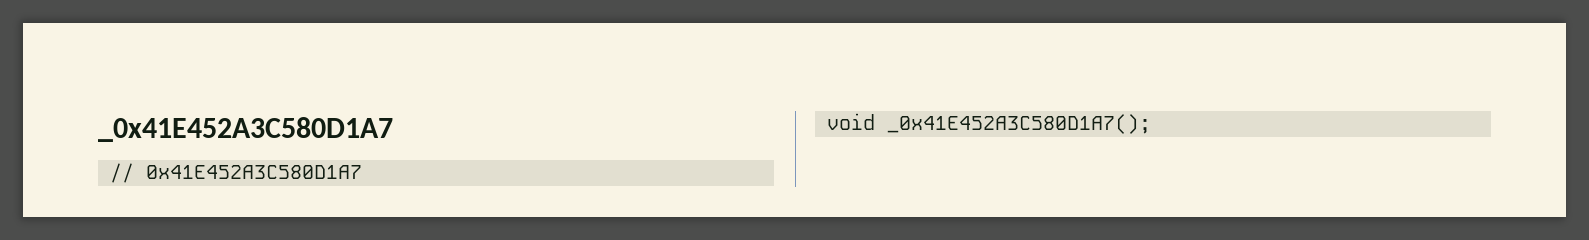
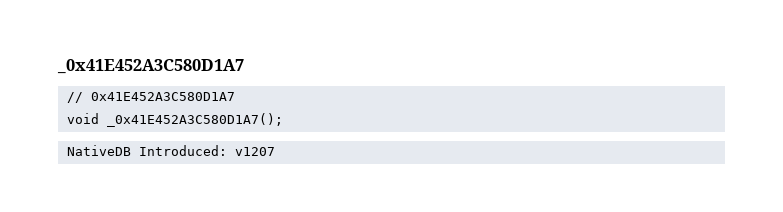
+ NativeDB Introduced: v1207

